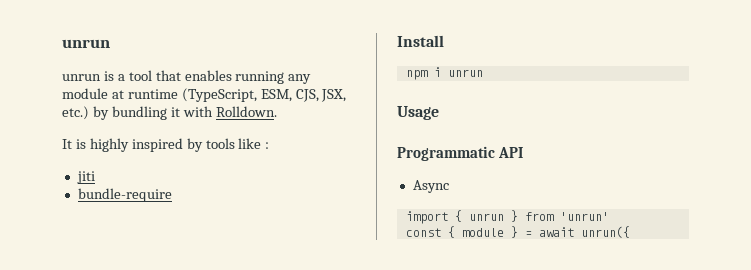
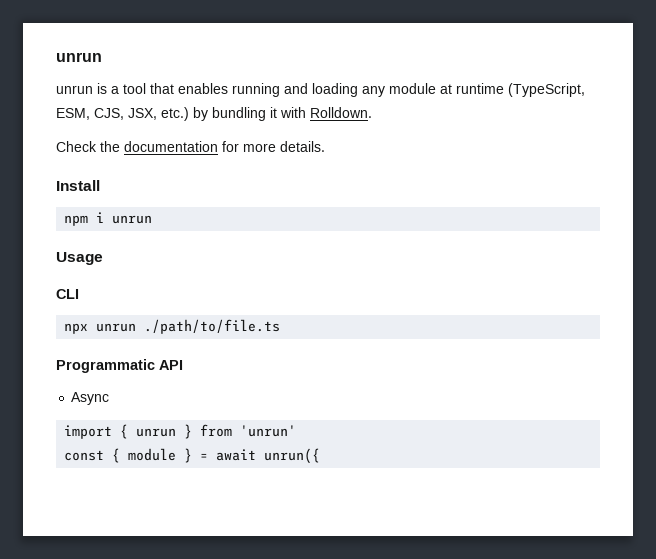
- unrun is a tool that enables running any module at runtime (TypeScript, ESM, CJS, JSX, etc.) by bundling it with Rolldown.
+ unrun is a tool that enables running and loading any module at runtime (TypeScript, ESM, CJS, JSX, etc.) by bundling it with Rolldown.
- It is highly inspired by tools like :
- jiti
- bundle-require
+ Check the documentation for more details.
+ CLI
+ npx unrun ./path/to/file.ts

